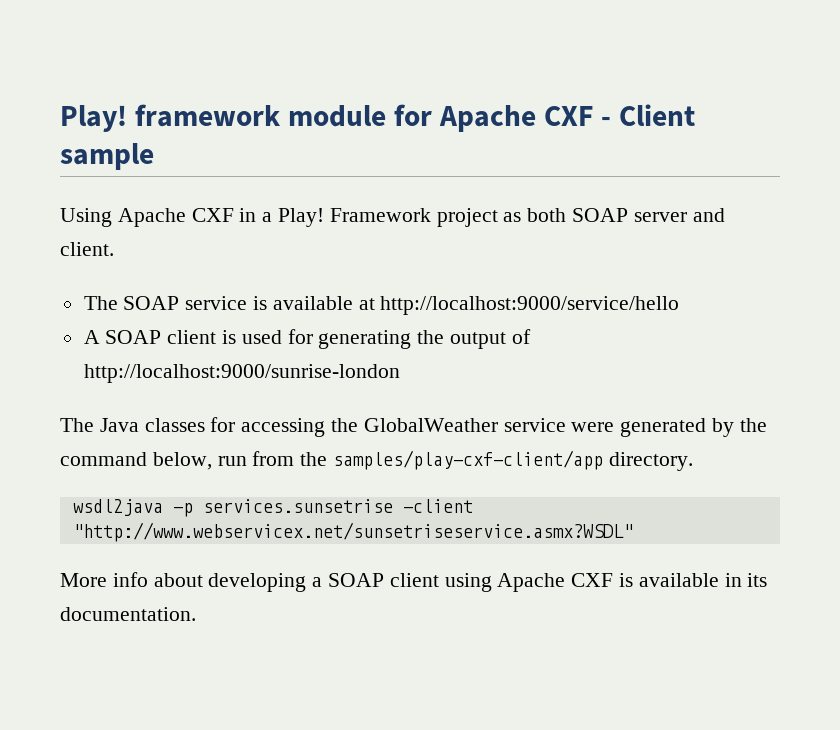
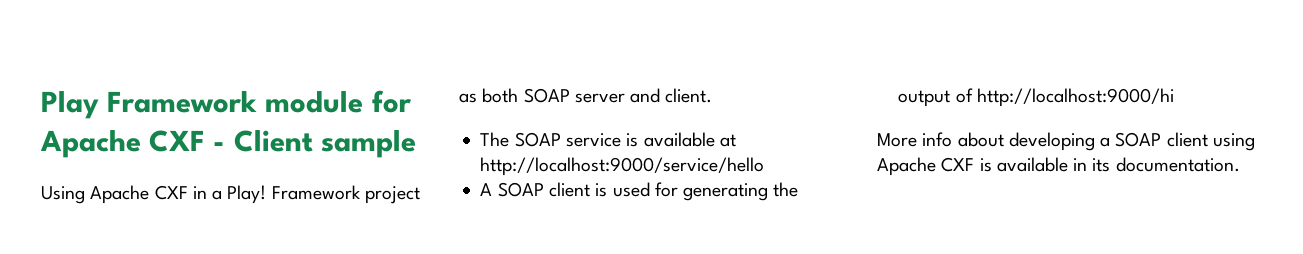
- Play! framework module for Apache CXF - Client sample
+ Play Framework module for Apache CXF - Client sample
- A SOAP client is used for generating the output of http://localhost:9000/sunrise-london
- The Java classes for accessing the GlobalWeather service were generated by the command below, run from the samples/play-cxf-client/app directory.
- wsdl2java -p services.sunsetrise -client "http://www.webservicex.net/sunsetriseservice.asmx?WSDL"
+ A SOAP client is used for generating the output of http://localhost:9000/hi

